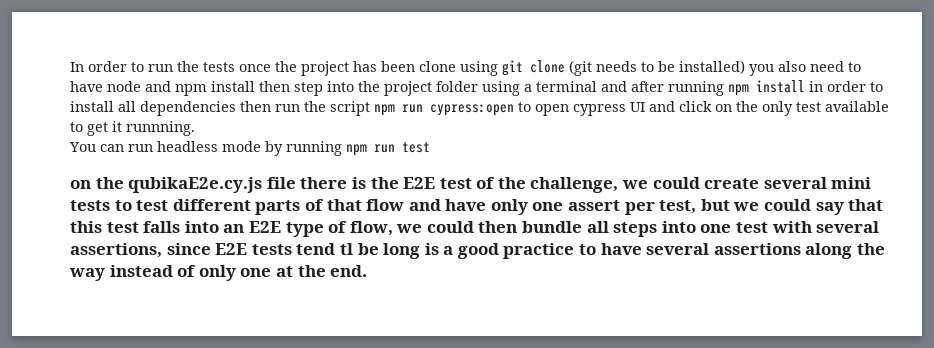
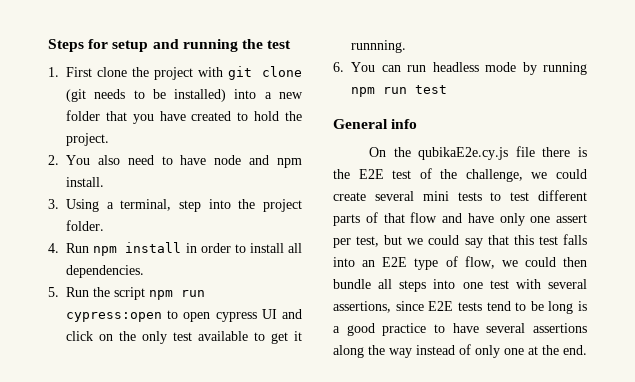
- In order to run the tests once the project has been clone using git clone (git needs to be installed) you also need to have node and npm install then step into the project folder using a terminal and after running npm install in order to install all dependencies then run the script npm run cypress:open to open cypress UI and click on the only test available to get it runnning.
+ Steps for setup and running the test
+ 1. First clone the project with git clone (git needs to be installed) into a new folder that you have created to hold the project.
+ 2. You also need to have node and npm install.
+ 3. Using a terminal, step into the project folder.
+ 4. Run npm install in order to install all dependencies.
+ 5. Run the script npm run cypress:open to open cypress UI and click on the only test available to get it runnning.
- You can run headless mode by running npm run test
+ 6. You can run headless mode by running npm run test
- on the qubikaE2e.cy.js file there is the E2E test of the challenge, we could create several mini tests to test different parts of that flow and have only one assert per test, but we could say that this test falls into an E2E type of flow, we could then bundle all steps into one test with several assertions, since E2E tests tend tl be long is a good practice to have several assertions along the way instead of only one at the end.
+ General info
+ On the qubikaE2e.cy.js file there is the E2E test of the challenge, we could create several mini tests to test different parts of that flow and have only one assert per test, but we could say that this test falls into an E2E type of flow, we could then bundle all steps into one test with several assertions, since E2E tests tend to be long is a good practice to have several assertions along the way instead of only one at the end.

